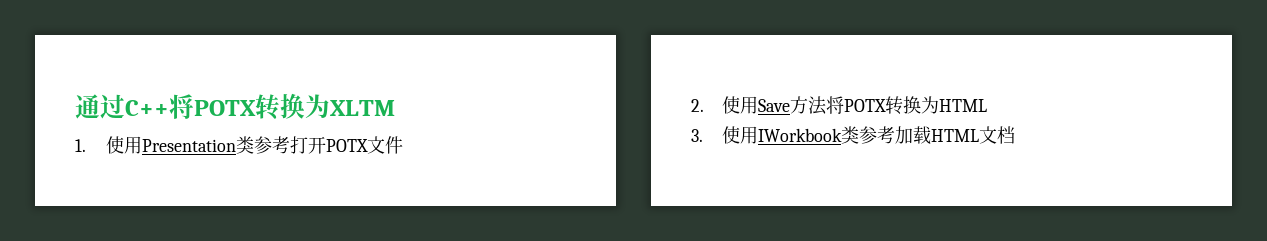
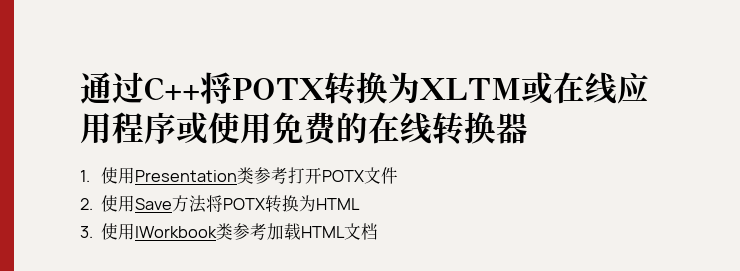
- 通过C++将POTX转换为XLTM
+ 通过C++将POTX转换为XLTM或在线应用程序或使用免费的在线转换器

